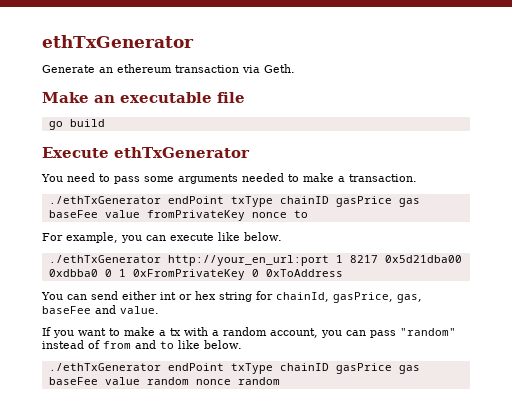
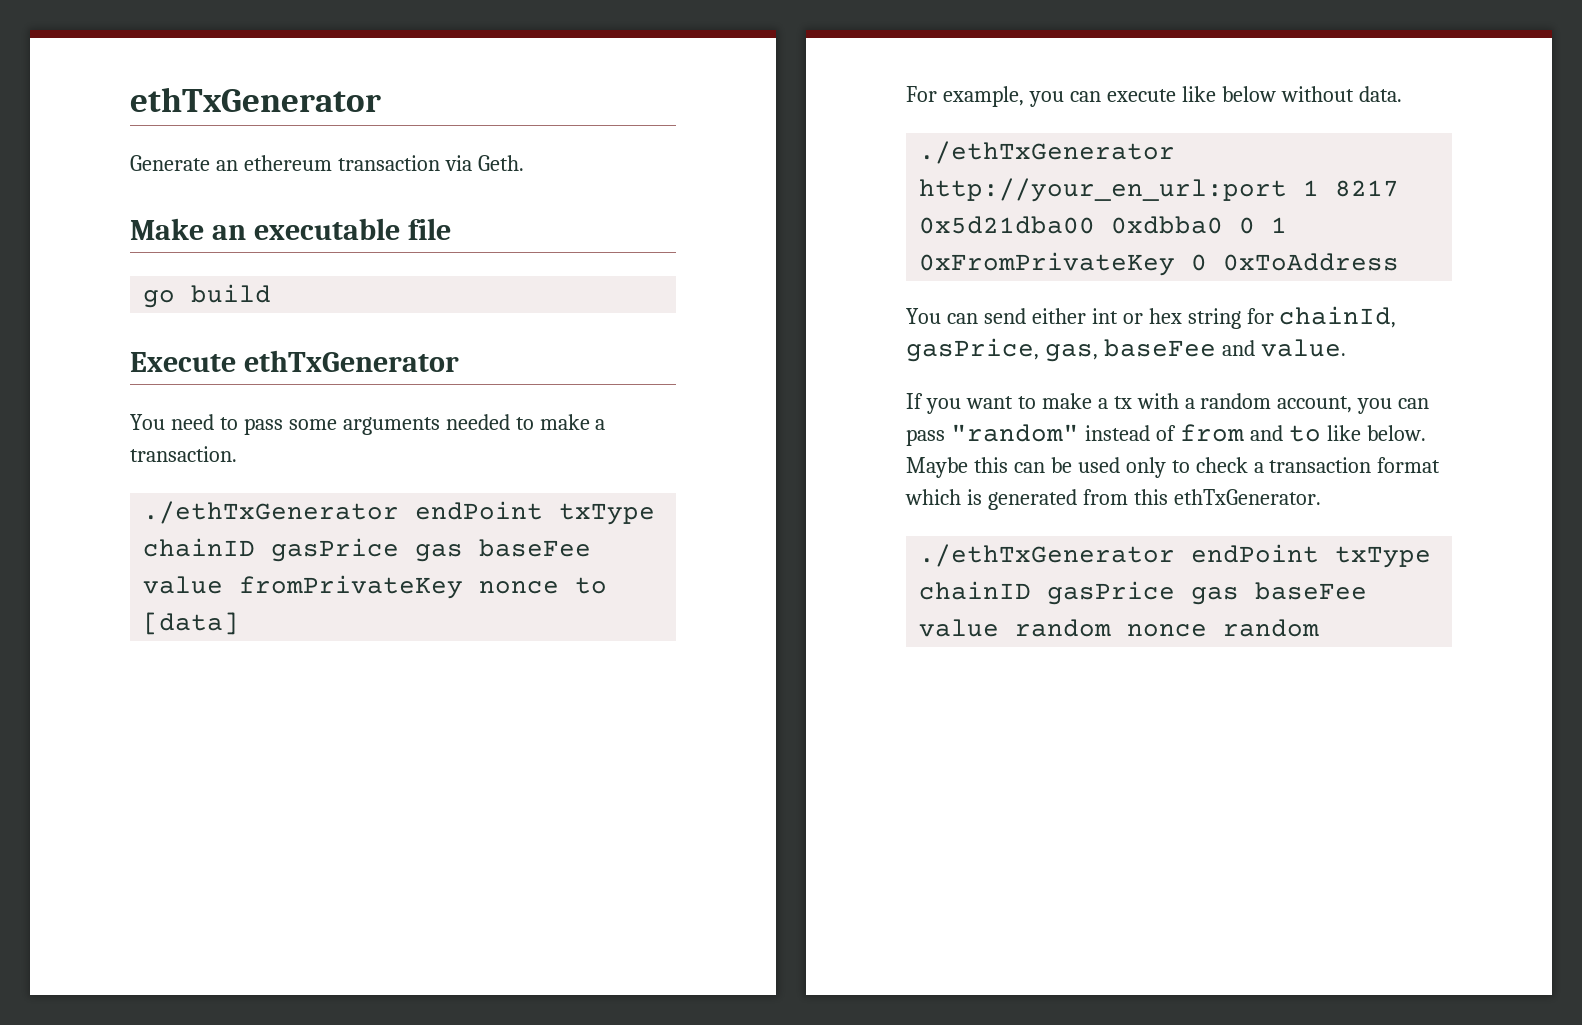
- ./ethTxGenerator endPoint txType chainID gasPrice gas baseFee value fromPrivateKey nonce to
+ ./ethTxGenerator endPoint txType chainID gasPrice gas baseFee value fromPrivateKey nonce to [data]
- For example, you can execute like below.
+ For example, you can execute like below without data.
+ Maybe this can be used only to check a transaction format which is generated from this ethTxGenerator.

